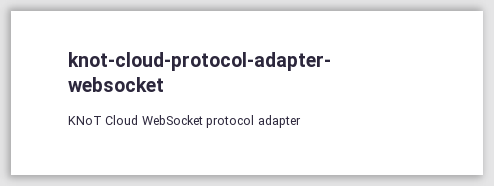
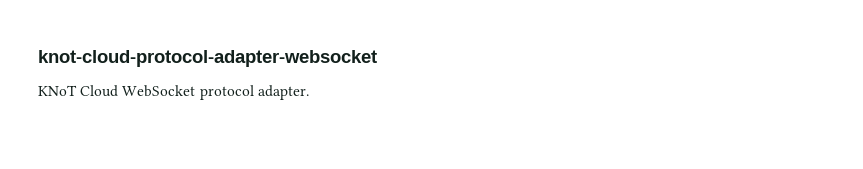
- KNoT Cloud WebSocket protocol adapter
+ KNoT Cloud WebSocket protocol adapter.

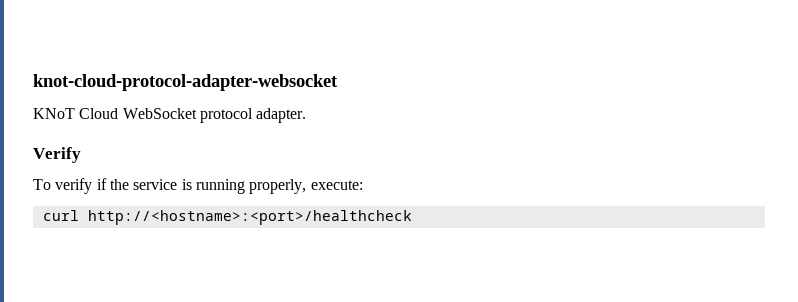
+ Verify
+ To verify if the service is running properly, execute:
+ curl http://<hostname>:<port>/healthcheck

